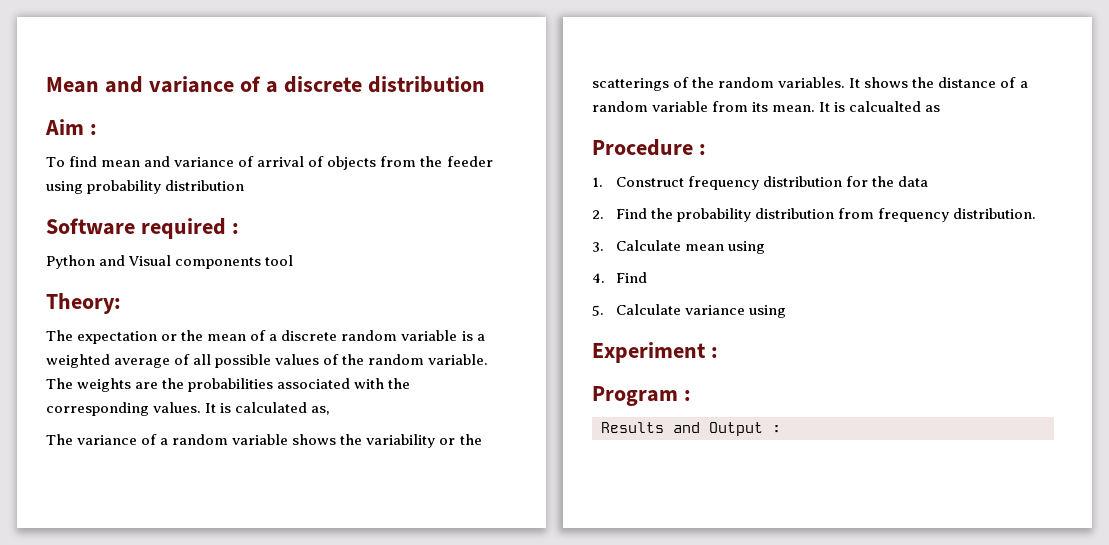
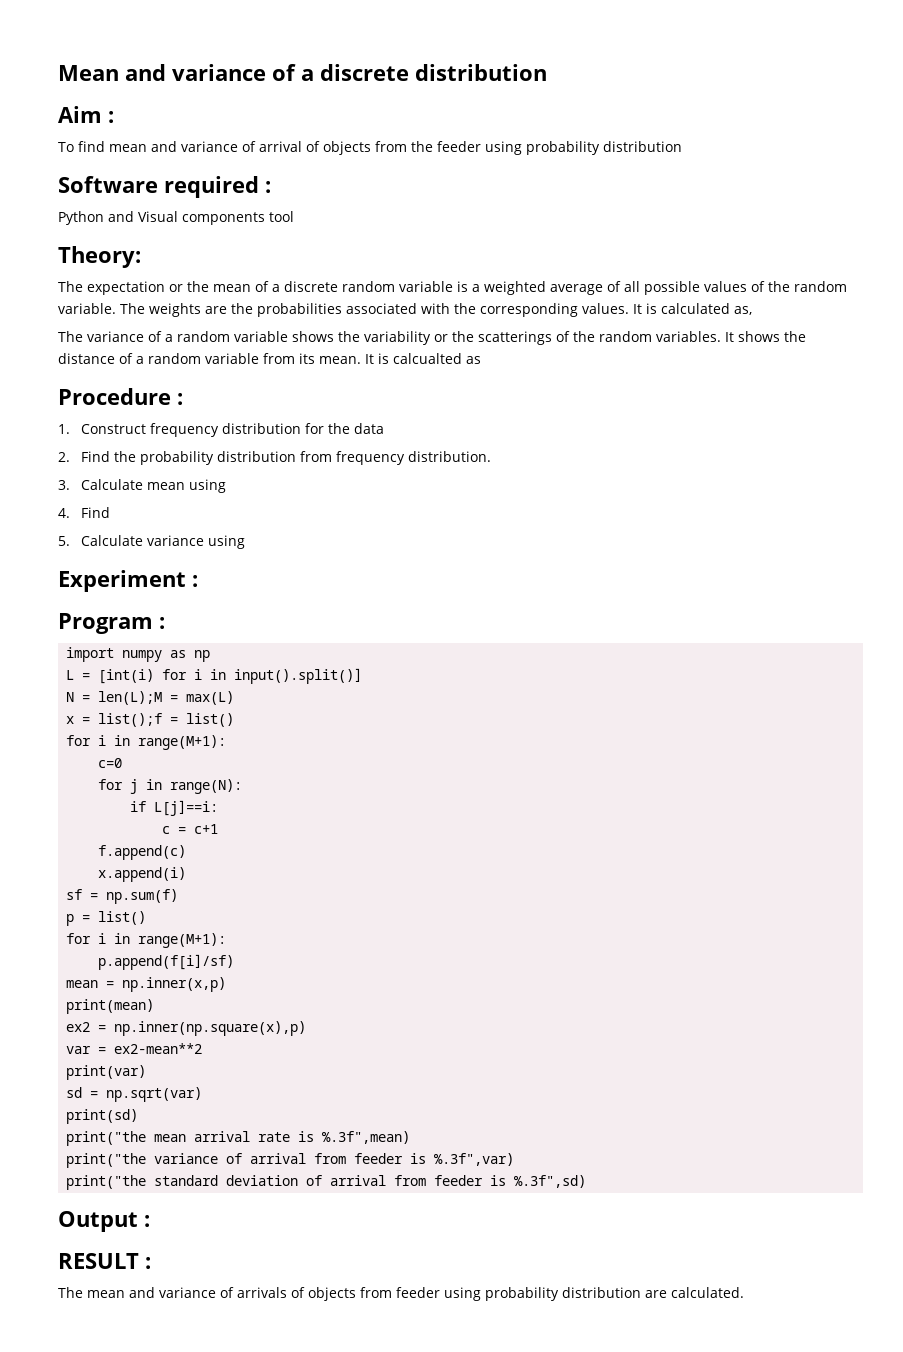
- Results and Output :
+ import numpy as np
+ L = [int(i) for i in input().split()]
+ N = len(L);M = max(L)
+ x = list();f = list()
+ for i in range(M+1):
+ c=0
+ for j in range(N):
+ if L[j]==i:
+ c = c+1
+ f.append(c)
+ x.append(i)
+ sf = np.sum(f)
+ p = list()
+ for i in range(M+1):
+ p.append(f[i]/sf)
+ mean = np.inner(x,p)
+ print(mean)
+ ex2 = np.inner(np.square(x),p)
+ var = ex2-mean**2
+ print(var)
+ sd = np.sqrt(var)
+ print(sd)
+ print("the mean arrival rate is %.3f",mean)
+ print("the variance of arrival from feeder is %.3f",var)
+ print("the standard deviation of arrival from feeder is %.3f",sd)
+ Output :
+ RESULT :
+ The mean and variance of arrivals of objects from feeder using probability distribution are calculated.

